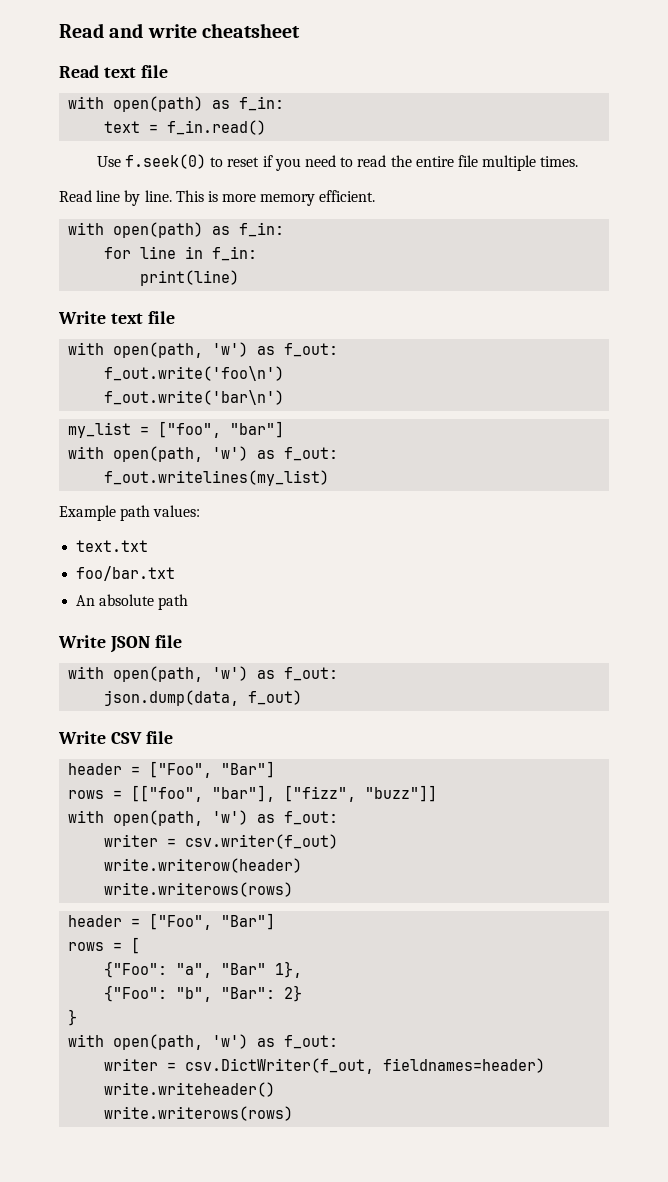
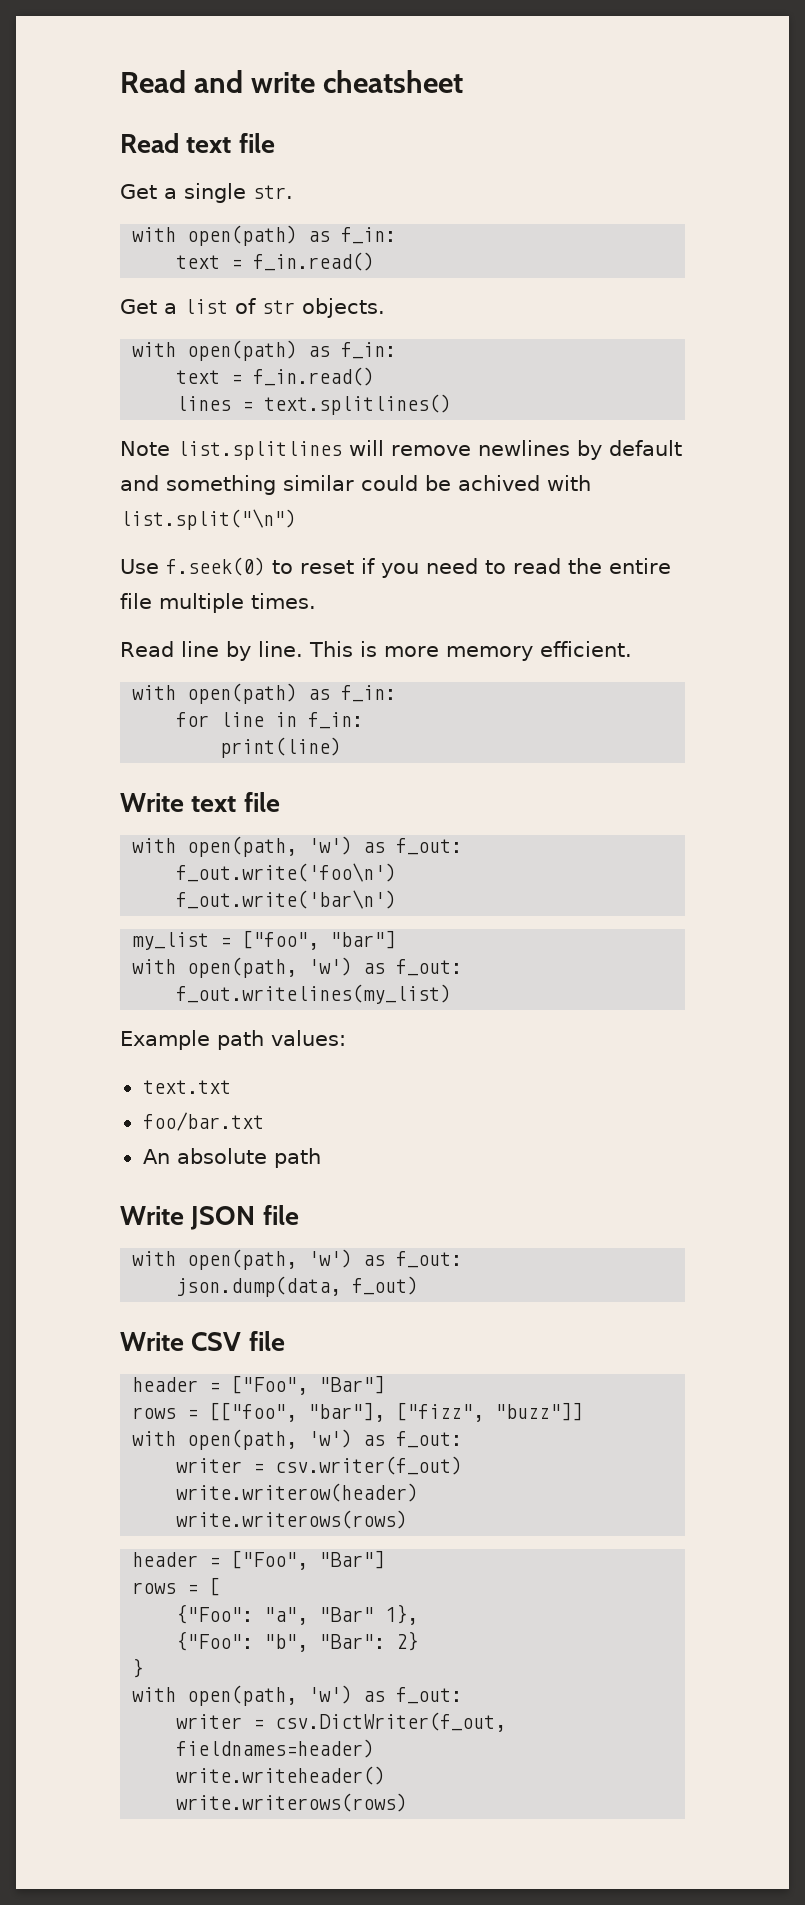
  Read text file
+ Get a single str.
  with open(path) as f_in:
  text = f_in.read()
+ Get a list of str objects.
+ with open(path) as f_in:
+ text = f_in.read()
+ lines = text.splitlines()
+ Note list.splitlines will remove newlines by default and something similar could be achived with list.split("\n")

